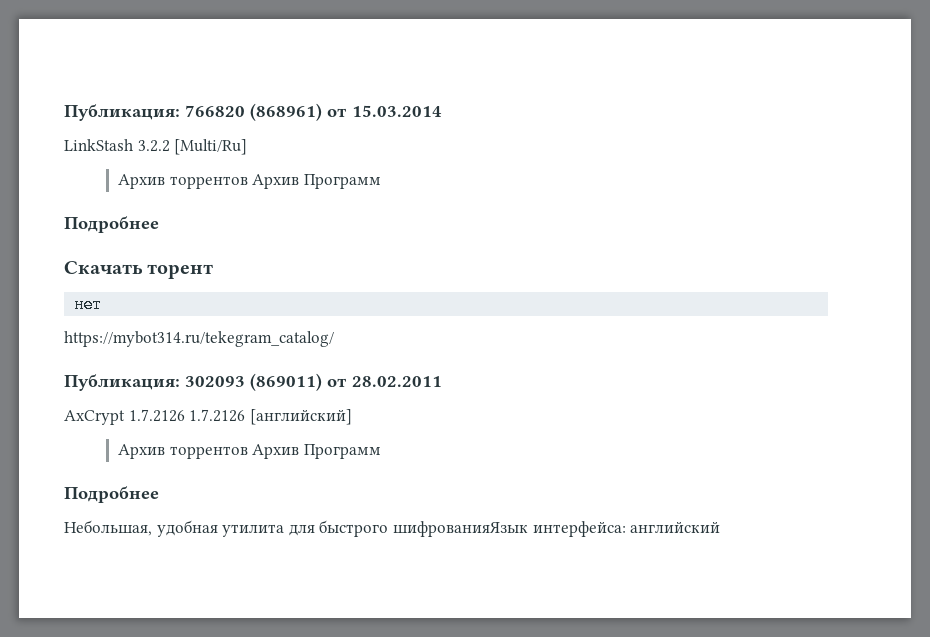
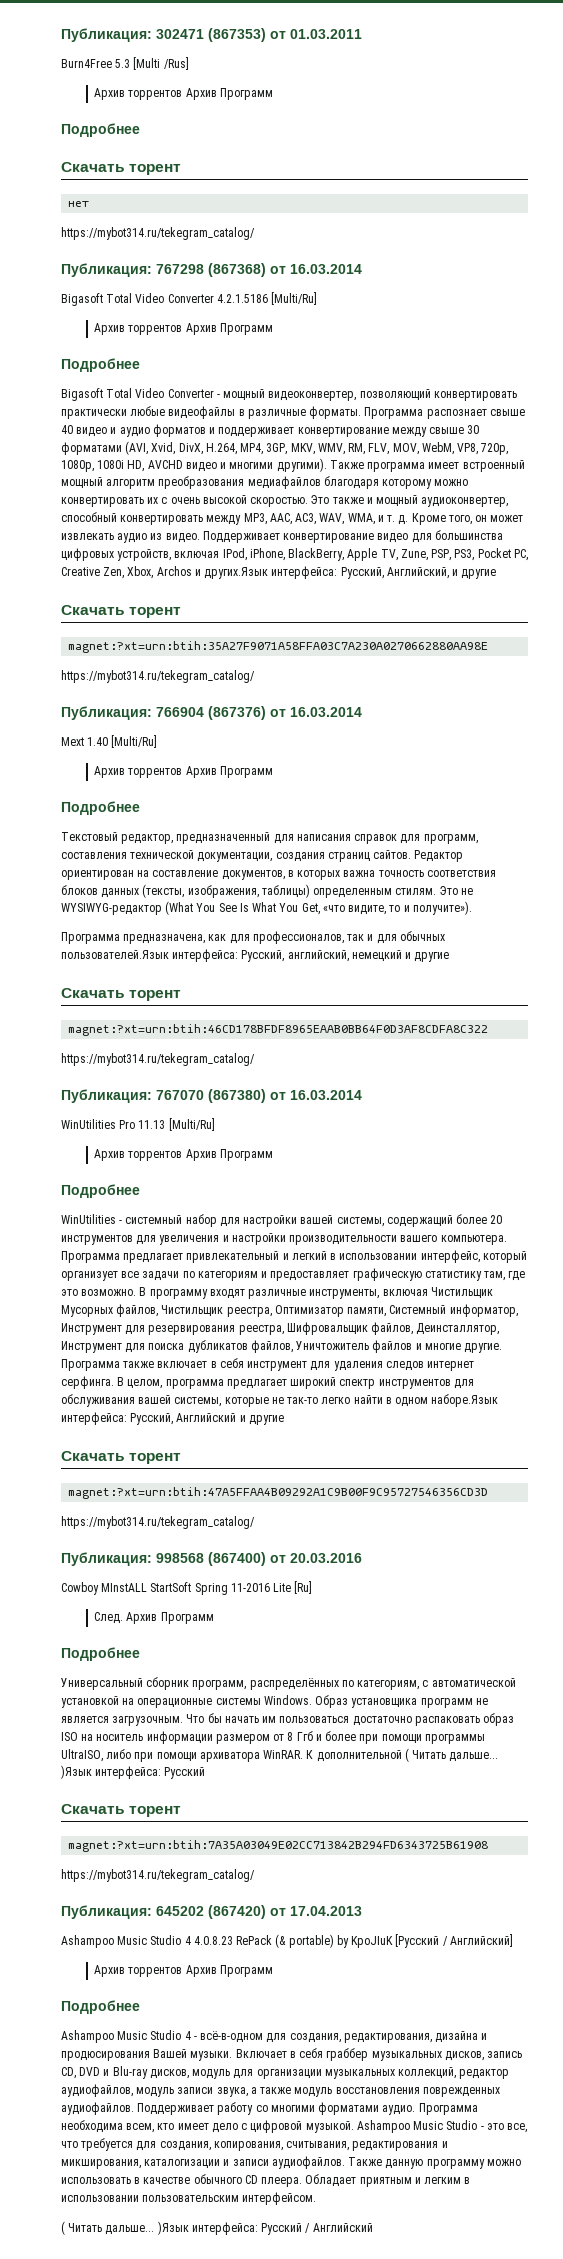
- Публикация: 766820 (868961) от 15.03.2014
- LinkStash 3.2.2 [Multi/Ru]
+ Публикация: 302471 (867353) от 01.03.2011
+ Burn4Free 5.3 [Multi /Rus]
- Публикация: 302093 (869011) от 28.02.2011
- AxCrypt 1.7.2126 1.7.2126 [английский]
+ Публикация: 767298 (867368) от 16.03.2014
+ Bigasoft Total Video Converter 4.2.1.5186 [Multi/Ru]
  Архив торрентов Архив Программ
  Подробнее
- Небольшая, удобная утилита для быстрого шифрованияЯзык интерфейса: английский
+ Bigasoft Total Video Converter - мощный видеоконвертер, позволяющий конвертировать практически любые видеофайлы в различные форматы. Программа распознает свыше 40 видео и аудио форматов и поддерживает конвертирование между свыше 30 форматами (AVI, Xvid, DivX, H.264, MP4, 3GP, MKV, WMV, RM, FLV, MOV, WebM, VP8, 720p, 1080p, 1080i HD, AVCHD видео и многими другими). Также программа имеет встроенный мощный алгоритм преобразования медиафайлов благодаря которому можно конвертировать их с очень высокой скоростью. Это также и мощный аудиоконвертер, способный конвертировать между MP3, AAC, AC3, WAV, WMA, и т. д. Кроме того, он может извлекать аудио из видео. Поддерживает конвертирование видео для большинства цифровых устройств, включая IPod, iPhone, BlackBerry, Apple TV, Zune, PSP, PS3, Pocket PC, Creative Zen, Xbox, Archos и других.Язык интерфейса: Русский, Английский, и другие
+ Скачать торент
+ magnet:?xt=urn:btih:35A27F9071A58FFA03C7A230A0270662880AA98E
+ https://mybot314.ru/tekegram_catalog/
+ Публикация: 766904 (867376) от 16.03.2014
+ Mext 1.40 [Multi/Ru]
+ Архив торрентов Архив Программ
+ Подробнее
+ Текстовый редактор, предназначенный для написания справок для программ, составления технической документации, создания страниц сайтов. Редактор ориентирован на составление документов, в которых важна точность соответствия блоков данных (тексты, изображения, таблицы) определенным стилям. Это не WYSIWYG-редактор (What You See Is What You Get, «что видите, то и получите»).
+ Программа предназначена, как для профессионалов, так и для обычных пользователей.Язык интерфейса: Русский, английский, немецкий и другие
+ Скачать торент
+ magnet:?xt=urn:btih:46CD178BFDF8965EAAB0BB64F0D3AF8CDFA8C322
+ https://mybot314.ru/tekegram_catalog/
+ Публикация: 767070 (867380) от 16.03.2014
+ WinUtilities Pro 11.13 [Multi/Ru]
+ Архив торрентов Архив Программ
+ Подробнее
+ WinUtilities - системный набор для настройки вашей системы, содержащий более 20 инструментов для увеличения и настройки производительности вашего компьютера. Программа предлагает привлекательный и легкий в использовании интерфейс, который организует все задачи по категориям и предоставляет графическую статистику там, где это возможно. В программу входят различные инструменты, включая Чистильщик Мусорных файлов, Чистильщик реестра, Оптимизатор памяти, Системный информатор, Инструмент для резервирования реестра, Шифровальщик файлов, Деинсталлятор, Инструмент для поиска дубликатов файлов, Уничтожитель файлов и многие другие. Программа также включает в себя инструмент для удаления следов интернет серфинга. В целом, программа предлагает широкий спектр инструментов для обслуживания вашей системы, которые не так-то легко найти в одном наборе.Язык интерфейса: Русский, Английский и другие
+ Скачать торент
+ magnet:?xt=urn:btih:47A5FFAA4B09292A1C9B00F9C95727546356CD3D
+ https://mybot314.ru/tekegram_catalog/
+ Публикация: 998568 (867400) от 20.03.2016
+ Cowboy MInstALL StartSoft Spring 11-2016 Lite [Ru]
+ След. Архив Программ
+ Подробнее
+ Универсальный сборник программ, распределённых по категориям, с автоматической установкой на операционные системы Windows. Образ установщика программ не является загрузочным. Что бы начать им пользоваться достаточно распаковать образ ISO на носитель информации размером от 8 Ггб и более при помощи программы UltraISO, либо при помощи архиватора WinRAR. К дополнительной ( Читать дальше... )Язык интерфейса: Русский
+ Скачать торент
+ magnet:?xt=urn:btih:7A35A03049E02CC713842B294FD6343725B61908
+ https://mybot314.ru/tekegram_catalog/
+ Публикация: 645202 (867420) от 17.04.2013
+ Ashampoo Music Studio 4 4.0.8.23 RePack (& portable) by KpoJIuK [Русский / Английский]
+ Архив торрентов Архив Программ
+ Подробнее
+ Ashampoo Music Studio 4 - всё-в-одном для создания, редактирования, дизайна и продюсирования Вашей музыки. Включает в себя граббер музыкальных дисков, запись CD, DVD и Blu-ray дисков, модуль для организации музыкальных коллекций, редактор аудиофайлов, модуль записи звука, а также модуль восстановления поврежденных аудиофайлов. Поддерживает работу со многими форматами аудио. Программа необходима всем, кто имеет дело с цифровой музыкой. Ashampoo Music Studio - это все, что требуется для создания, копирования, считывания, редактирования и микширования, каталогизации и записи аудиофайлов. Также данную программу можно использовать в качестве обычного CD плеера. Обладает приятным и легким в использовании пользовательским интерфейсом.
+ ( Читать дальше... )Язык интерфейса: Русский / Английский

